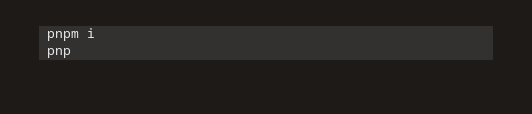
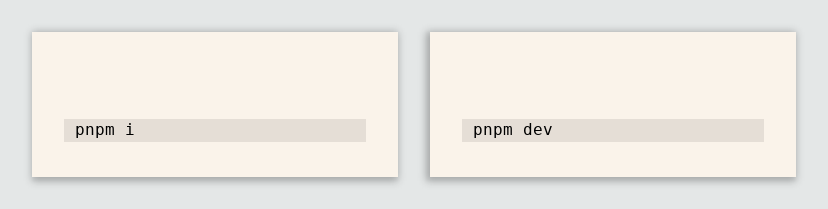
- pnp
+ pnpm dev

